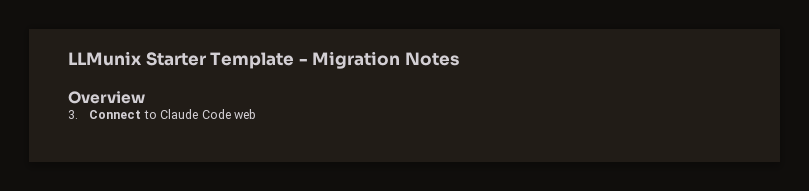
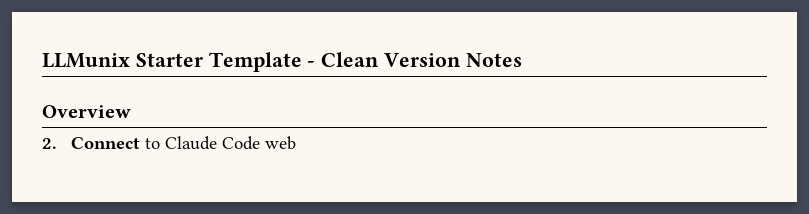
- LLMunix Starter Template - Migration Notes
+ LLMunix Starter Template - Clean Version Notes
- 3. Connect to Claude Code web
+ 2. Connect to Claude Code web

